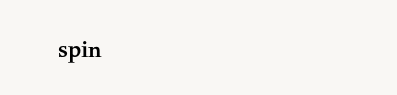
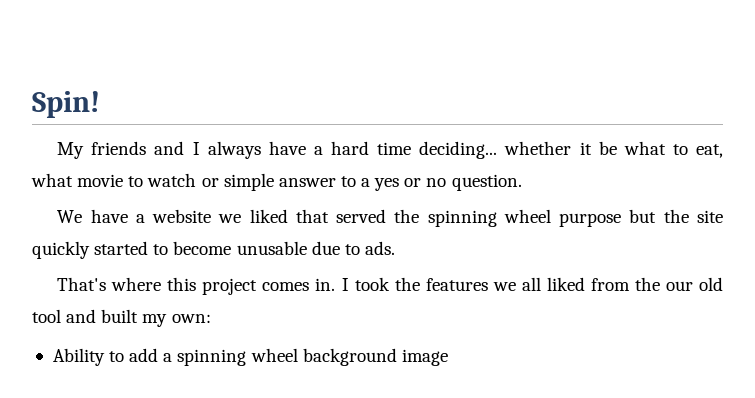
- spin
+ Spin!
+ My friends and I always have a hard time deciding... whether it be what to eat, what movie to watch or simple answer to a yes or no question.
+ We have a website we liked that served the spinning wheel purpose but the site quickly started to become unusable due to ads.
+ That's where this project comes in. I took the features we all liked from the our old tool and built my own:
+ Ability to add a spinning wheel background image

